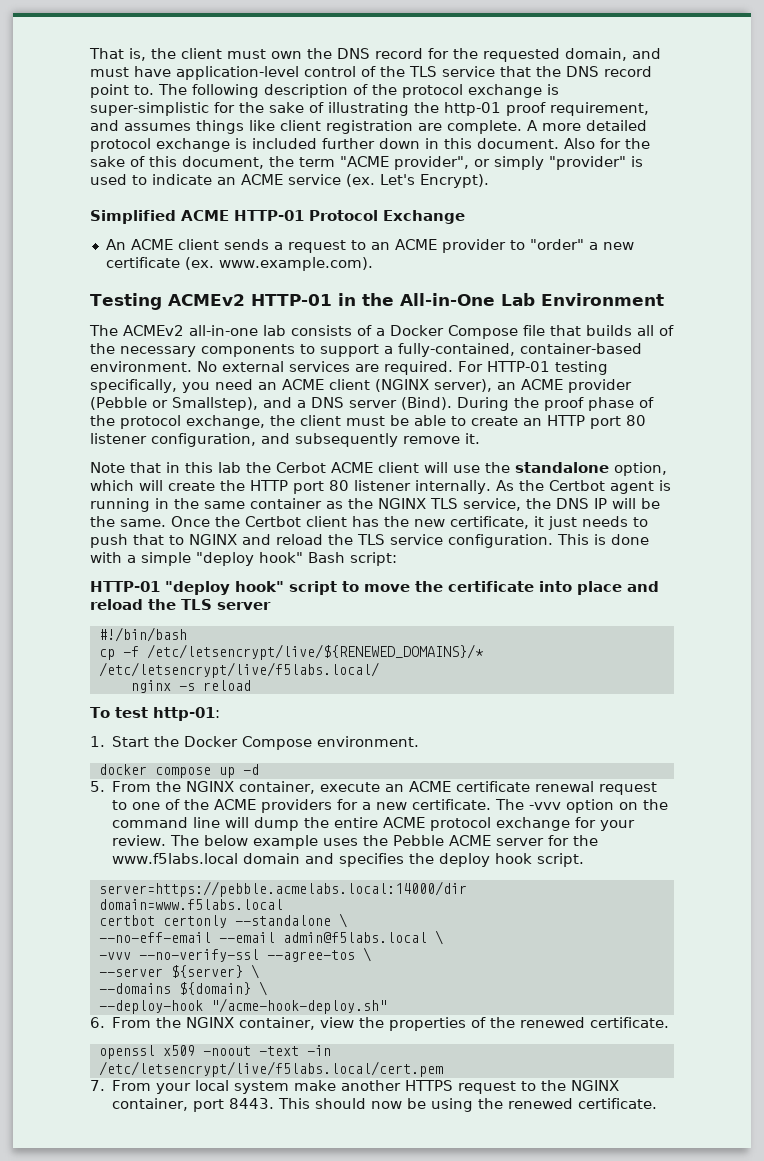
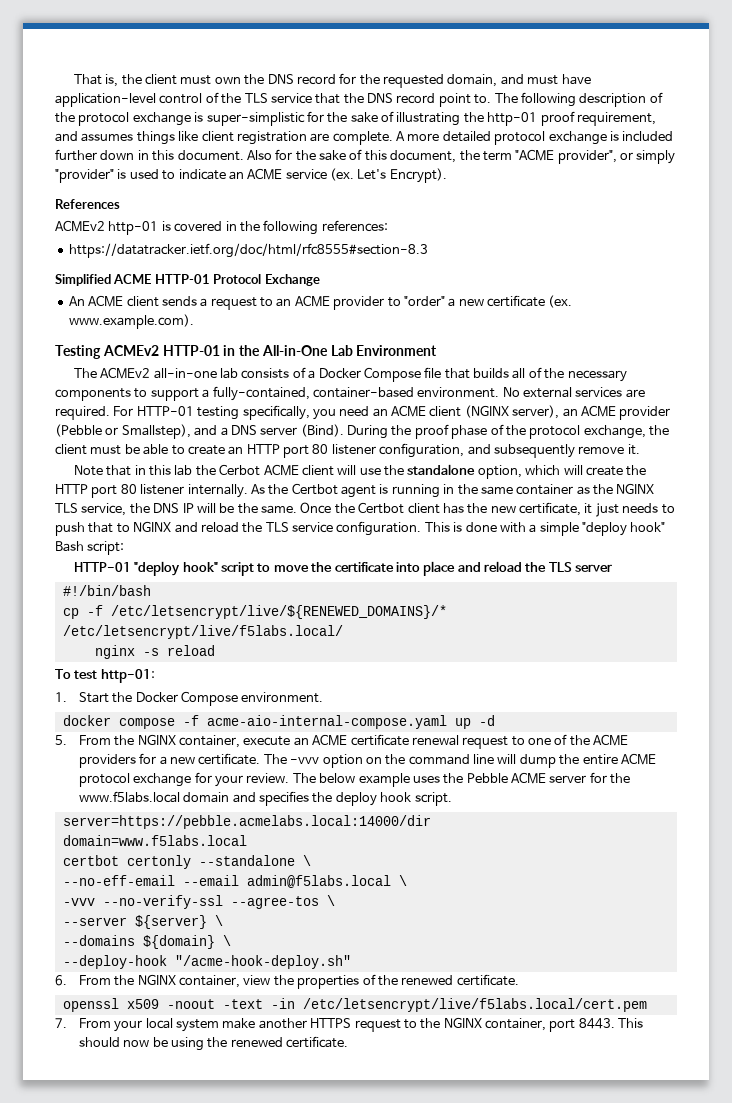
+ References
+ ACMEv2 http-01 is covered in the following references:
+ https://datatracker.ietf.org/doc/html/rfc8555#section-8.3
- docker compose up -d
+ docker compose -f acme-aio-internal-compose.yaml up -d

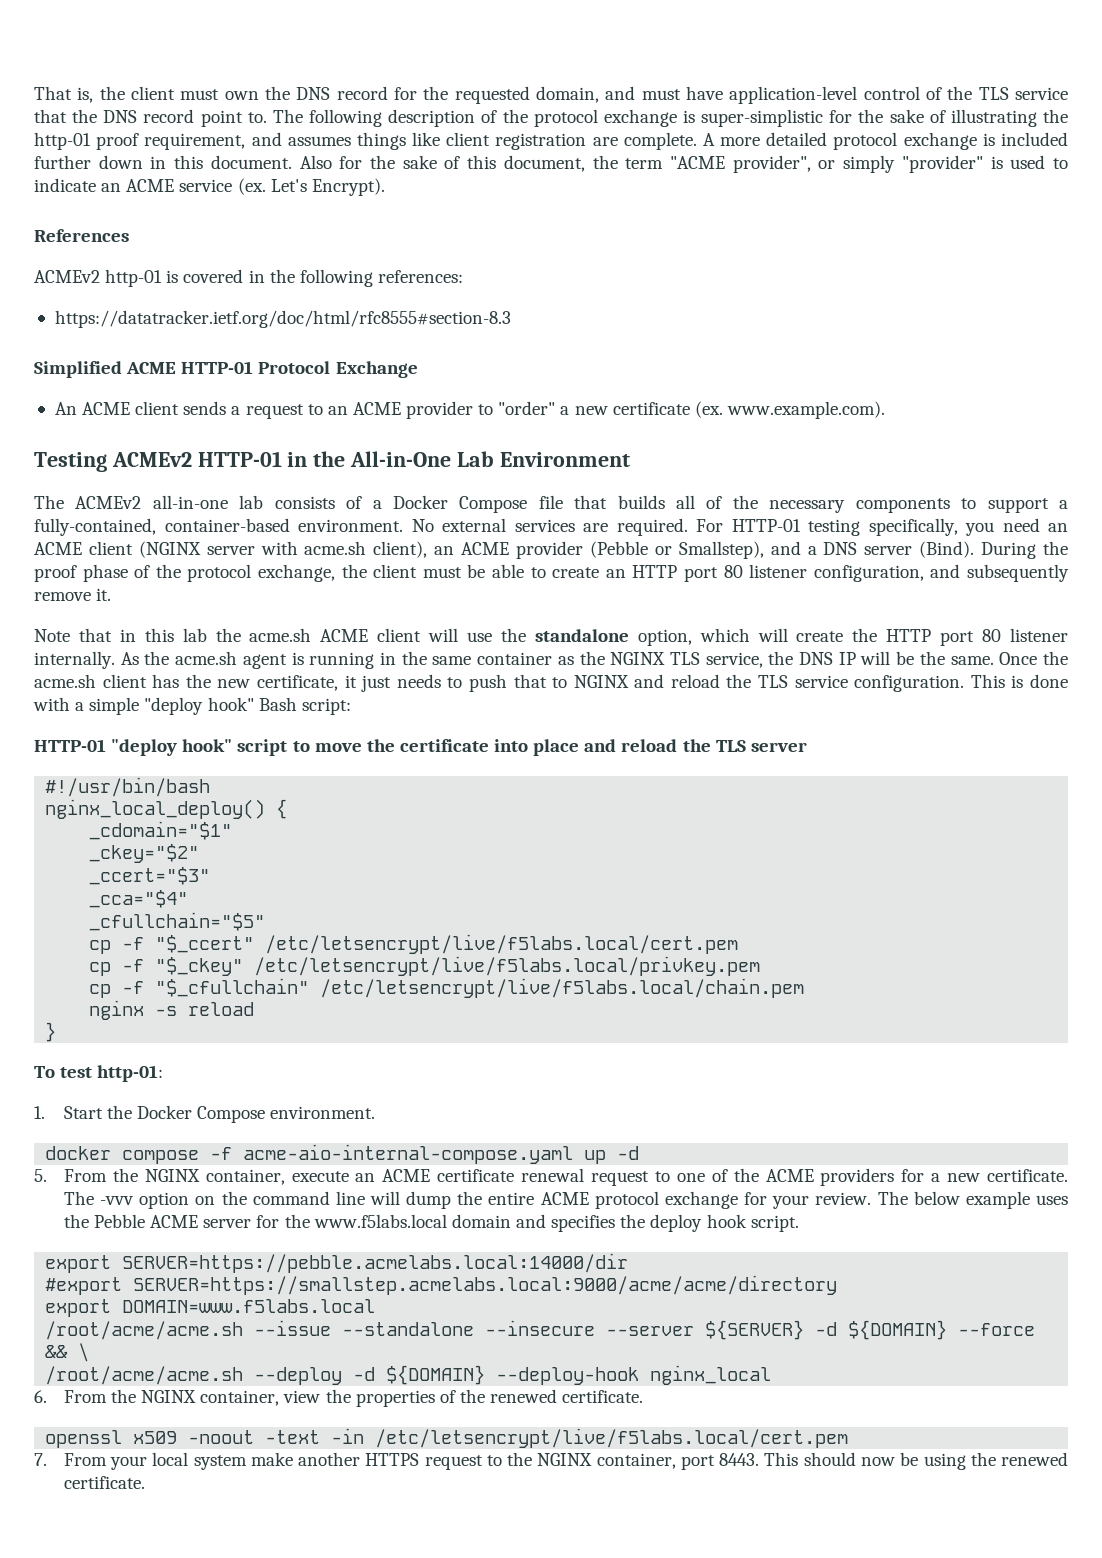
- For HTTP-01 testing specifically, you need an ACME client (NGINX server), an ACME provider (Pebble or Smallstep), and a DNS server (Bind).
+ For HTTP-01 testing specifically, you need an ACME client (NGINX server with acme.sh client), an ACME provider (Pebble or Smallstep), and a DNS server (Bind).
- Note that in this lab the Cerbot ACME client will use the standalone option, which will create the HTTP port 80 listener internally.
+ Note that in this lab the acme.sh ACME client will use the standalone option, which will create the HTTP port 80 listener internally.
- As the Certbot agent is running in the same container as the NGINX TLS service, the DNS IP will be the same.
+ As the acme.sh agent is running in the same container as the NGINX TLS service, the DNS IP will be the same.
- Once the Certbot client has the new certificate, it just needs to push that to NGINX and reload the TLS service configuration.
+ Once the acme.sh client has the new certificate, it just needs to push that to NGINX and reload the TLS service configuration.
- #!/bin/bash
- cp -f /etc/letsencrypt/live/${RENEWED_DOMAINS}/* /etc/letsencrypt/live/f5labs.local/
+ #!/usr/bin/bash
+ nginx_local_deploy() {
+ _cdomain="$1"
+ _ckey="$2"
+ _ccert="$3"
+ _cca="$4"
+ _cfullchain="$5"
+ cp -f "$_ccert" /etc/letsencrypt/live/f5labs.local/cert.pem
+ cp -f "$_ckey" /etc/letsencrypt/live/f5labs.local/privkey.pem
+ cp -f "$_cfullchain" /etc/letsencrypt/live/f5labs.local/chain.pem
+ }
- server=https://pebble.acmelabs.local:14000/dir
- domain=www.f5labs.local
- certbot certonly --standalone \
- --no-eff-email --email admin@f5labs.local \
- -vvv --no-verify-ssl --agree-tos \
- --server ${server} \
- --domains ${domain} \
- --deploy-hook "/acme-hook-deploy.sh"
+ export SERVER=https://pebble.acmelabs.local:14000/dir
+ #export SERVER=https://smallstep.acmelabs.local:9000/acme/acme/directory
+ export DOMAIN=www.f5labs.local
+ /root/acme/acme.sh --issue --standalone --insecure --server ${SERVER} -d ${DOMAIN} --force && \
+ /root/acme/acme.sh --deploy -d ${DOMAIN} --deploy-hook nginx_local

